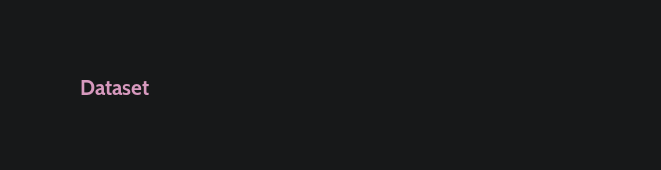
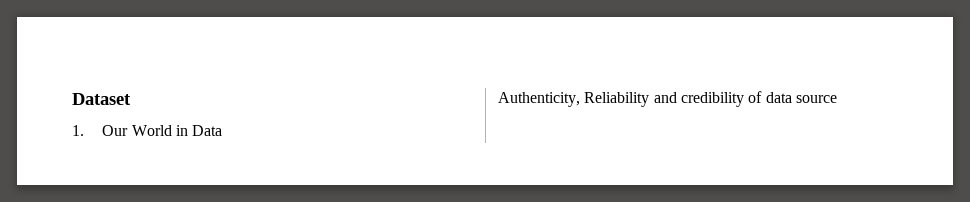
+ 1. Our World in Data
+ Authenticity, Reliability and credibility of data source

